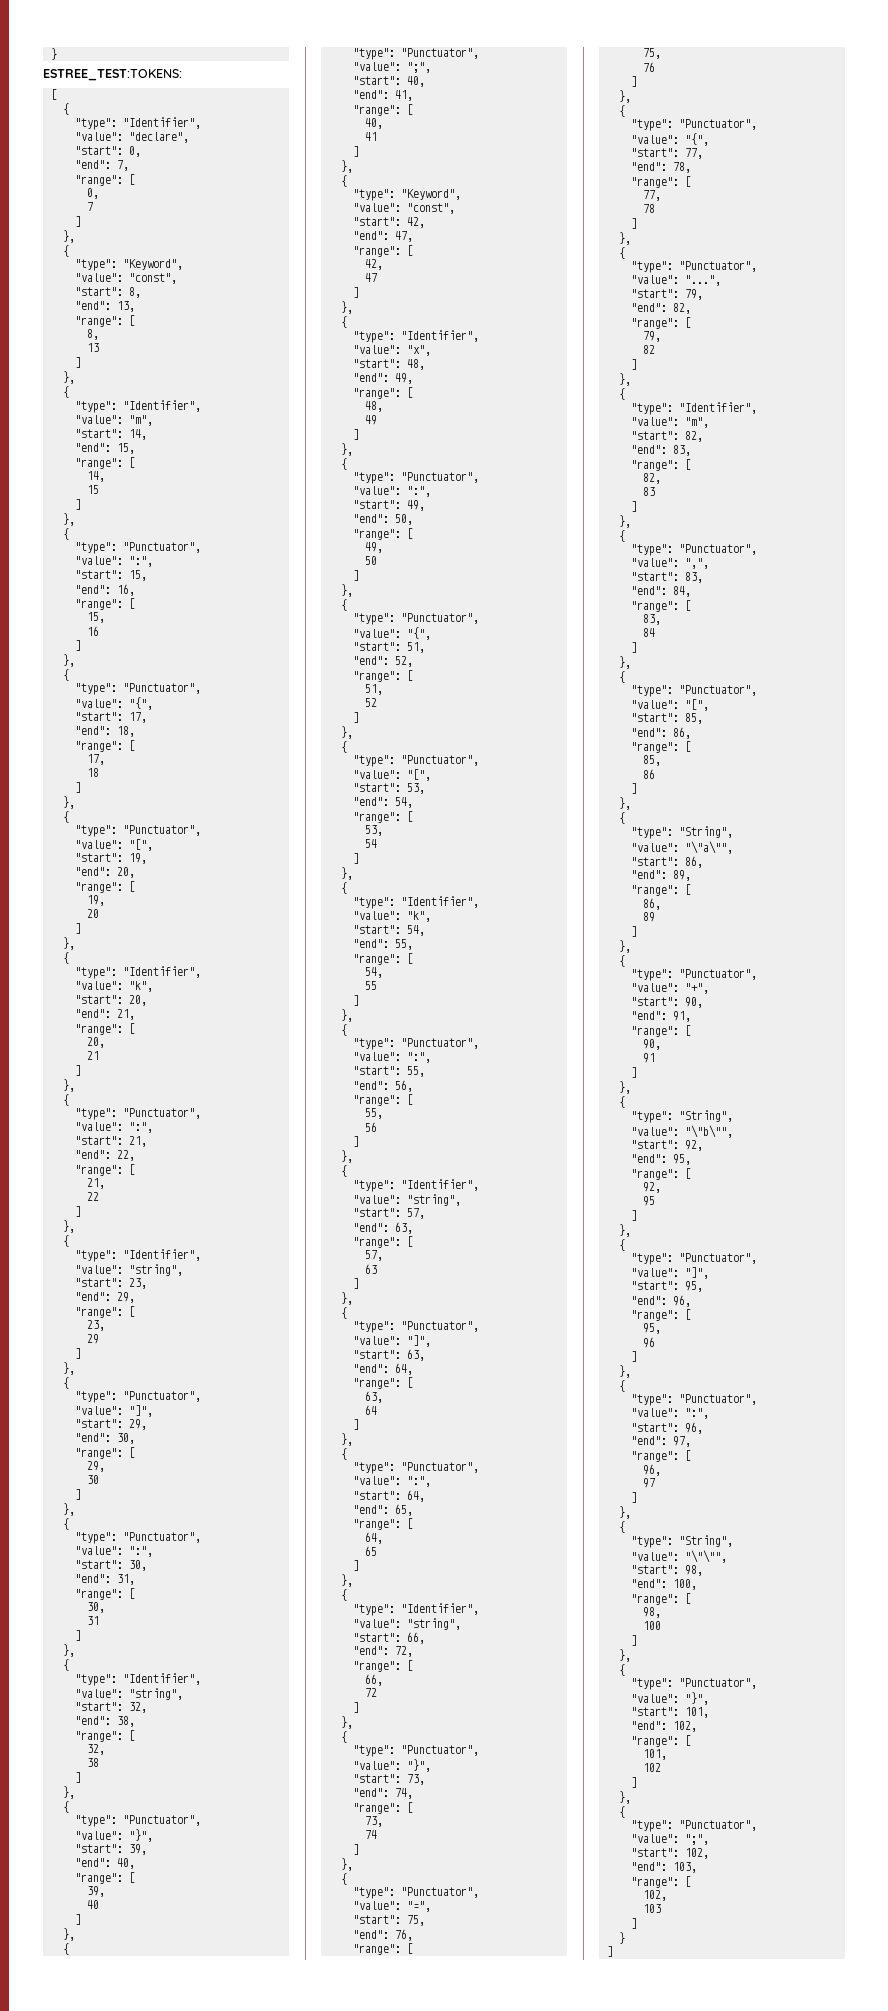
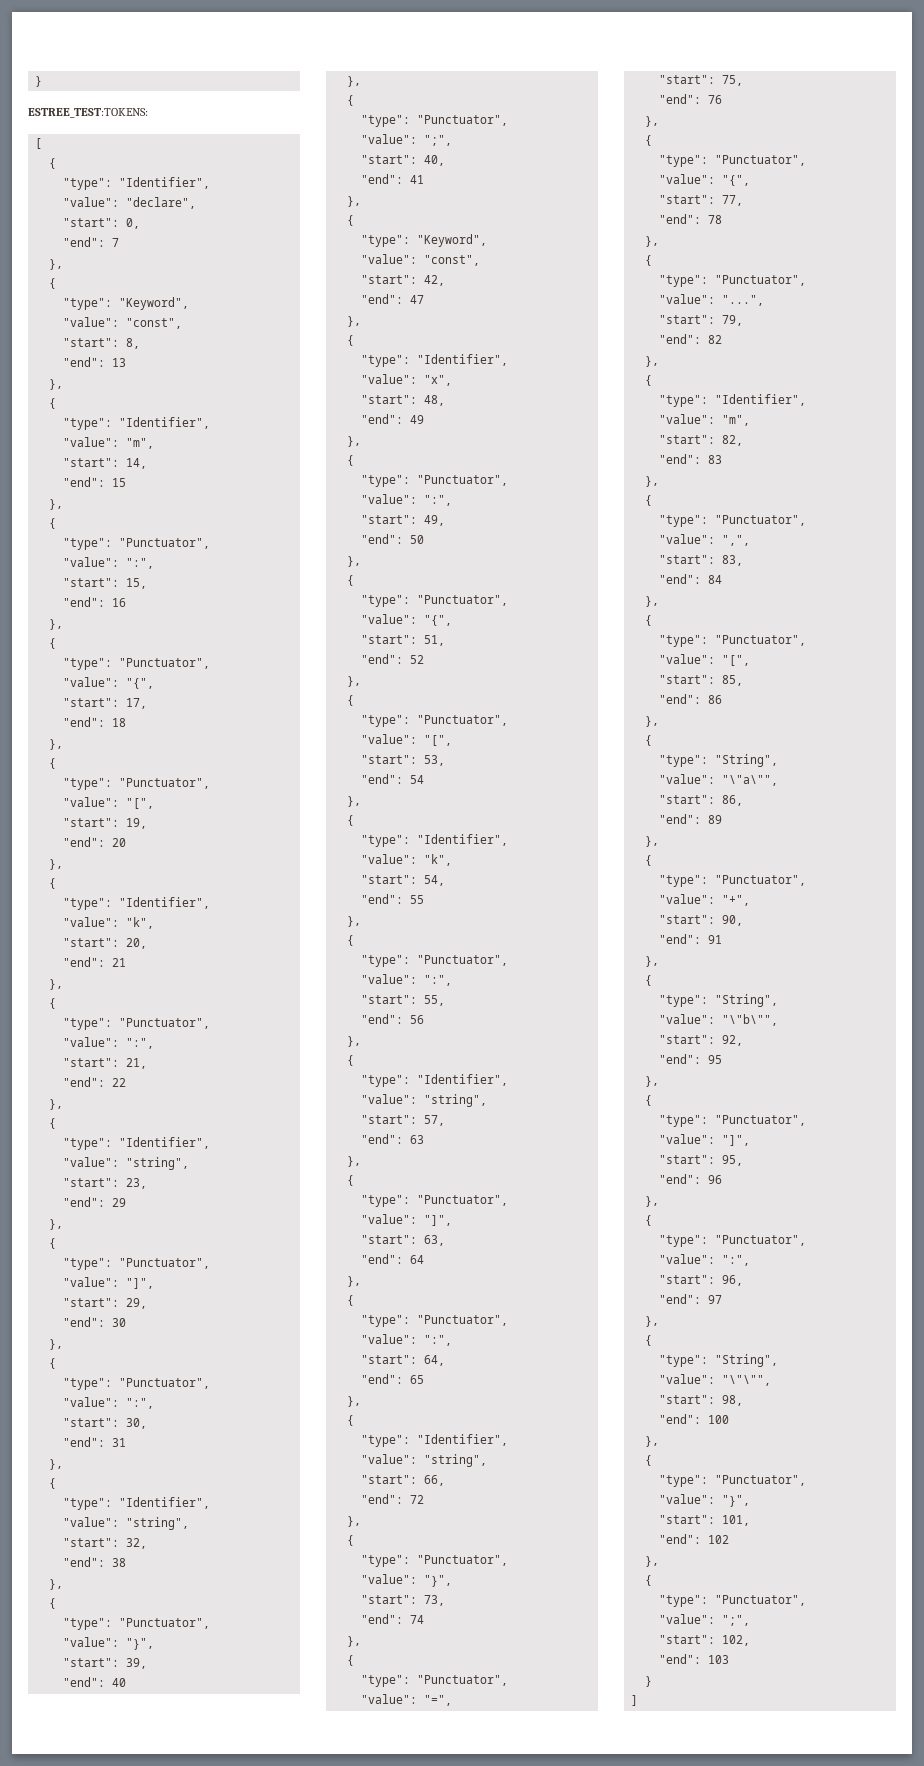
- "end": 7,
- "range": [
- 0,
- 7
- ]
+ "end": 7
- "end": 13,
- "range": [
- 8,
- 13
- ]
+ "end": 13
- "end": 15,
- "range": [
- 14,
- 15
- ]
+ "end": 15
- "end": 16,
- "range": [
- 15,
- 16
- ]
+ "end": 16
- "end": 18,
- "range": [
- 17,
- 18
- ]
+ "end": 18
- "end": 20,
- "range": [
- 19,
- 20
- ]
+ "end": 20
- "end": 21,
- "range": [
- 20,
- 21
- ]
+ "end": 21
- "end": 22,
- "range": [
- 21,
- 22
- ]
+ "end": 22
- "end": 29,
- "range": [
- 23,
- 29
- ]
+ "end": 29
- "end": 30,
- "range": [
- 29,
- 30
- ]
+ "end": 30
- "end": 31,
- "range": [
- 30,
- 31
- ]
+ "end": 31
- "end": 38,
- "range": [
- 32,
- 38
- ]
+ "end": 38
- "end": 40,
- "range": [
- 39,
- 40
- ]
+ "end": 40
- "end": 41,
- "range": [
- 40,
- 41
- ]
+ "end": 41
- "end": 47,
- "range": [
- 42,
- 47
- ]
+ "end": 47
- "end": 49,
- "range": [
- 48,
- 49
- ]
+ "end": 49
- "end": 50,
- "range": [
- 49,
- 50
- ]
+ "end": 50
- "end": 52,
- "range": [
- 51,
- 52
- ]
+ "end": 52
- "end": 54,
- "range": [
- 53,
- 54
- ]
+ "end": 54
- "end": 55,
- "range": [
- 54,
- 55
- ]
+ "end": 55
- "end": 56,
- "range": [
- 55,
- 56
- ]
+ "end": 56
- "end": 63,
- "range": [
- 57,
- 63
- ]
+ "end": 63
- "end": 64,
- "range": [
- 63,
- 64
- ]
+ "end": 64
- "end": 65,
- "range": [
- 64,
- 65
- ]
+ "end": 65
- "end": 72,
- "range": [
- 66,
- 72
- ]
+ "end": 72
- "end": 74,
- "range": [
- 73,
- 74
- ]
+ "end": 74
- "end": 76,
- "range": [
- 75,
- 76
- ]
+ "end": 76
- "end": 78,
- "range": [
- 77,
- 78
- ]
+ "end": 78
- "end": 82,
- "range": [
- 79,
- 82
- ]
+ "end": 82
- "end": 83,
- "range": [
- 82,
- 83
- ]
+ "end": 83
- "end": 84,
- "range": [
- 83,
- 84
- ]
+ "end": 84
- "end": 86,
- "range": [
- 85,
- 86
- ]
+ "end": 86
- "end": 89,
- "range": [
- 86,
- 89
- ]
+ "end": 89
- "end": 91,
- "range": [
- 90,
- 91
- ]
+ "end": 91
- "end": 95,
- "range": [
- 92,
- 95
- ]
+ "end": 95
- "end": 96,
- "range": [
- 95,
- 96
- ]
+ "end": 96
- "end": 97,
- "range": [
- 96,
- 97
- ]
+ "end": 97
- "end": 100,
- "range": [
- 98,
- 100
- ]
+ "end": 100
- "end": 102,
- "range": [
- 101,
- 102
- ]
+ "end": 102
- "end": 103,
- "range": [
- 102,
- 103
- ]
+ "end": 103

